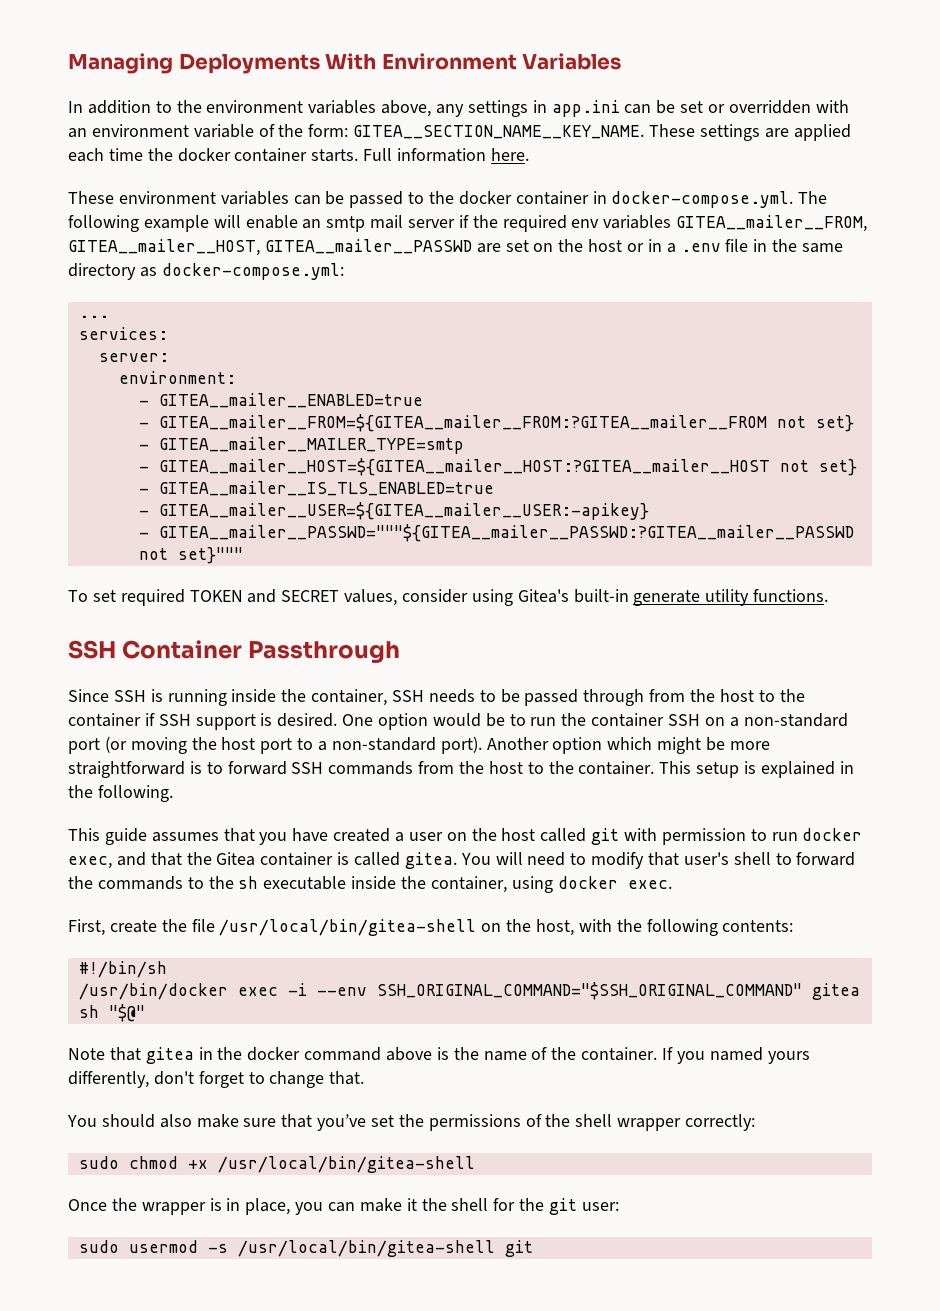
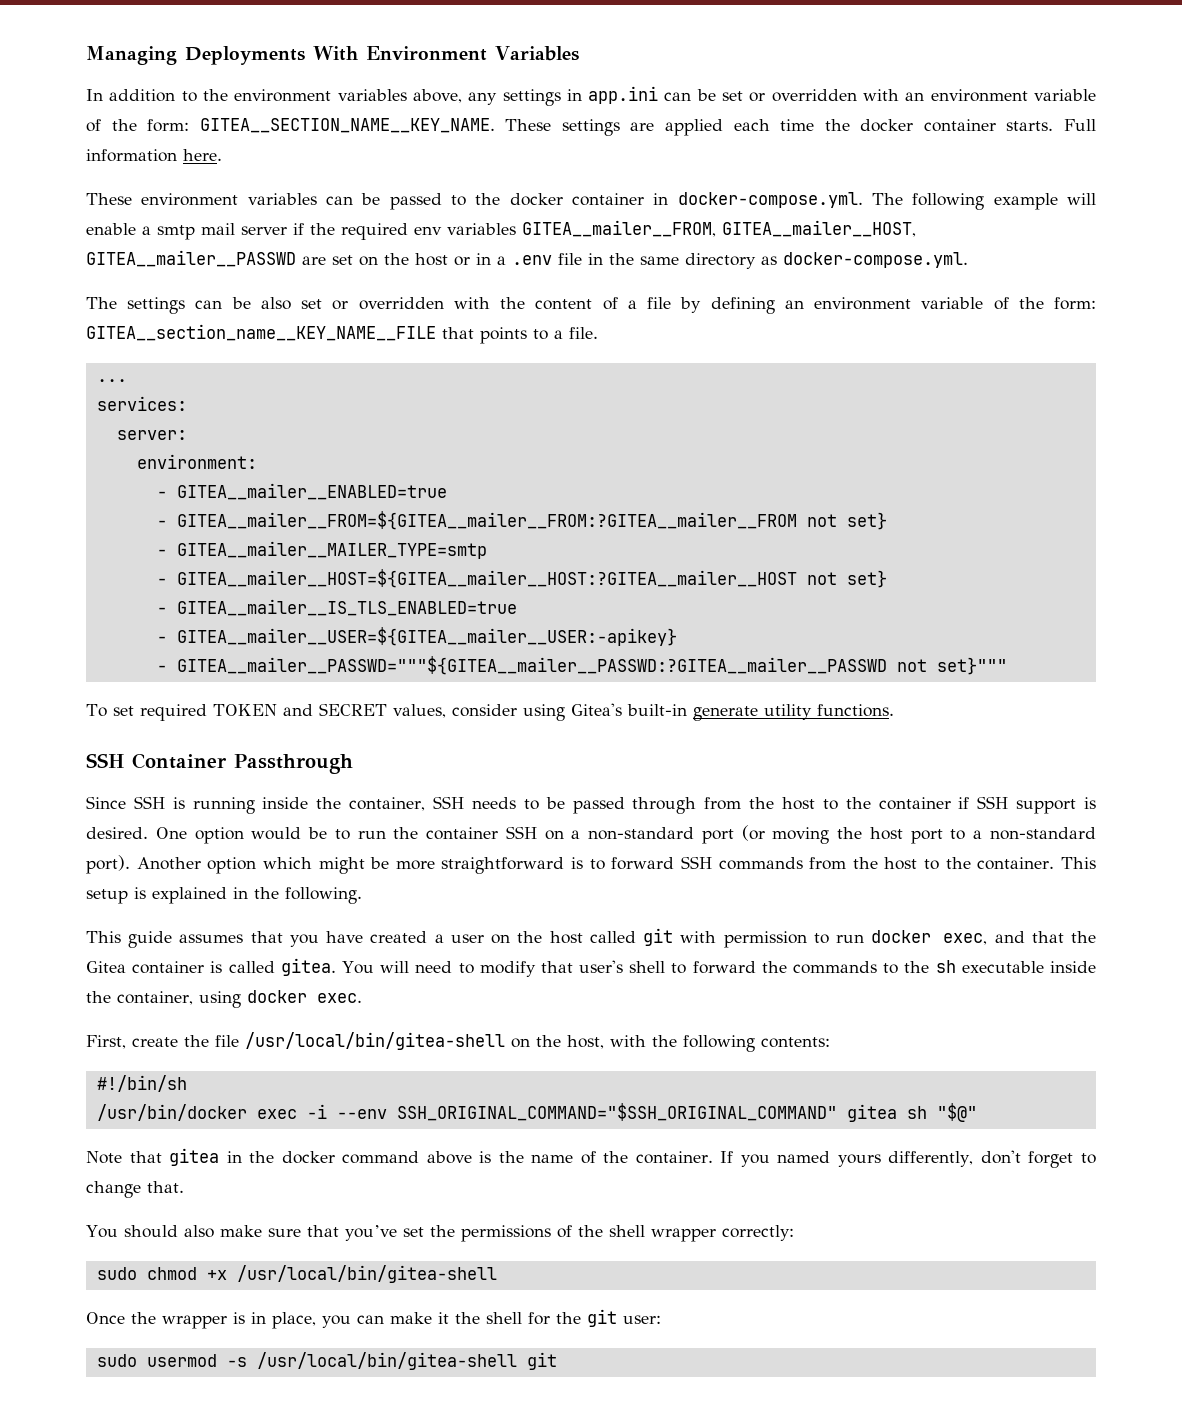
- These environment variables can be passed to the docker container in docker-compose.yml. The following example will enable an smtp mail server if the required env variables GITEA__mailer__FROM, GITEA__mailer__HOST, GITEA__mailer__PASSWD are set on the host or in a .env file in the same directory as docker-compose.yml:
+ These environment variables can be passed to the docker container in docker-compose.yml. The following example will enable a smtp mail server if the required env variables GITEA__mailer__FROM, GITEA__mailer__HOST, GITEA__mailer__PASSWD are set on the host or in a .env file in the same directory as docker-compose.yml.
+ The settings can be also set or overridden with the content of a file by defining an environment variable of the form: GITEA__section_name__KEY_NAME__FILE that points to a file.

